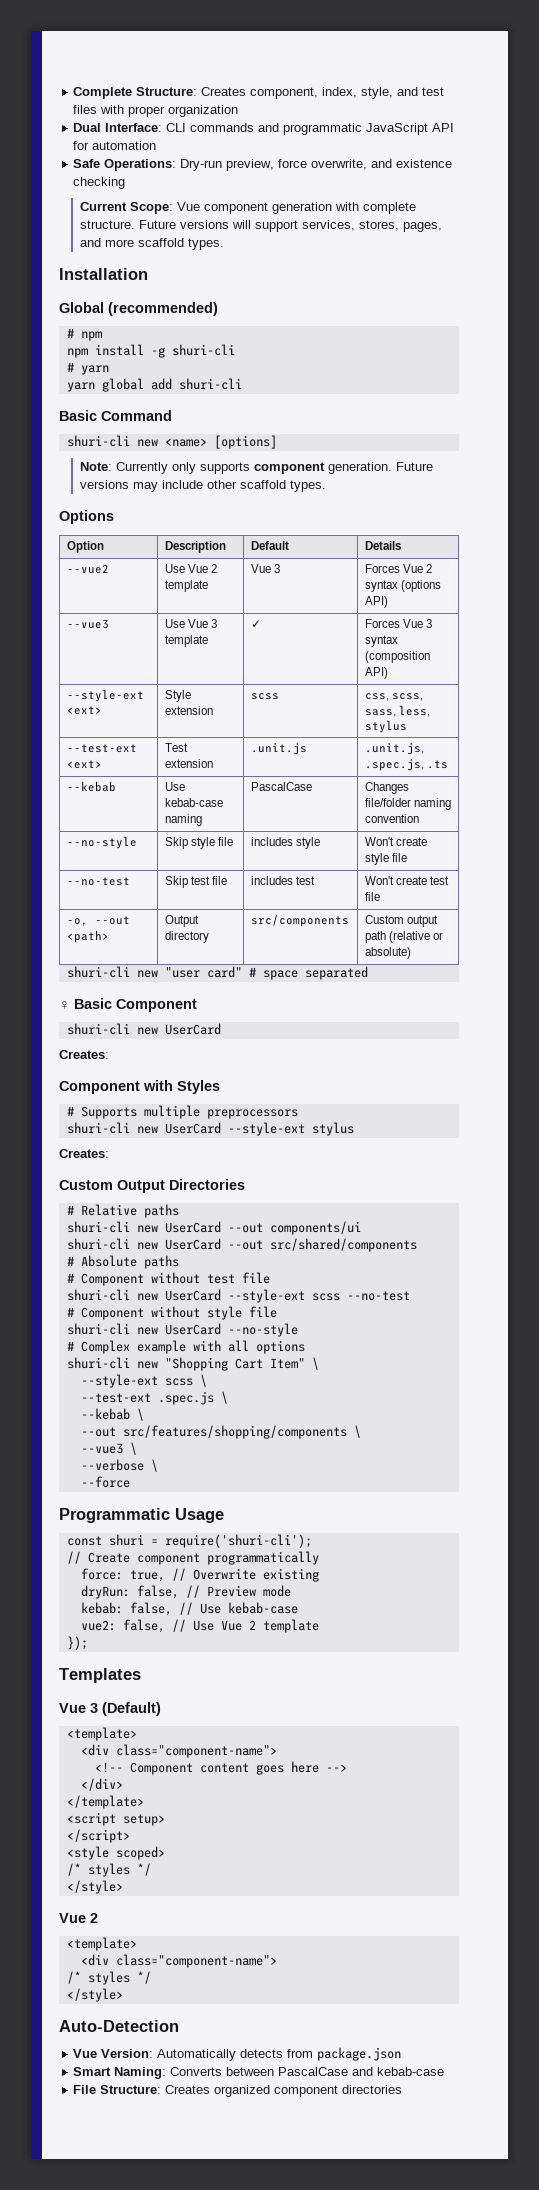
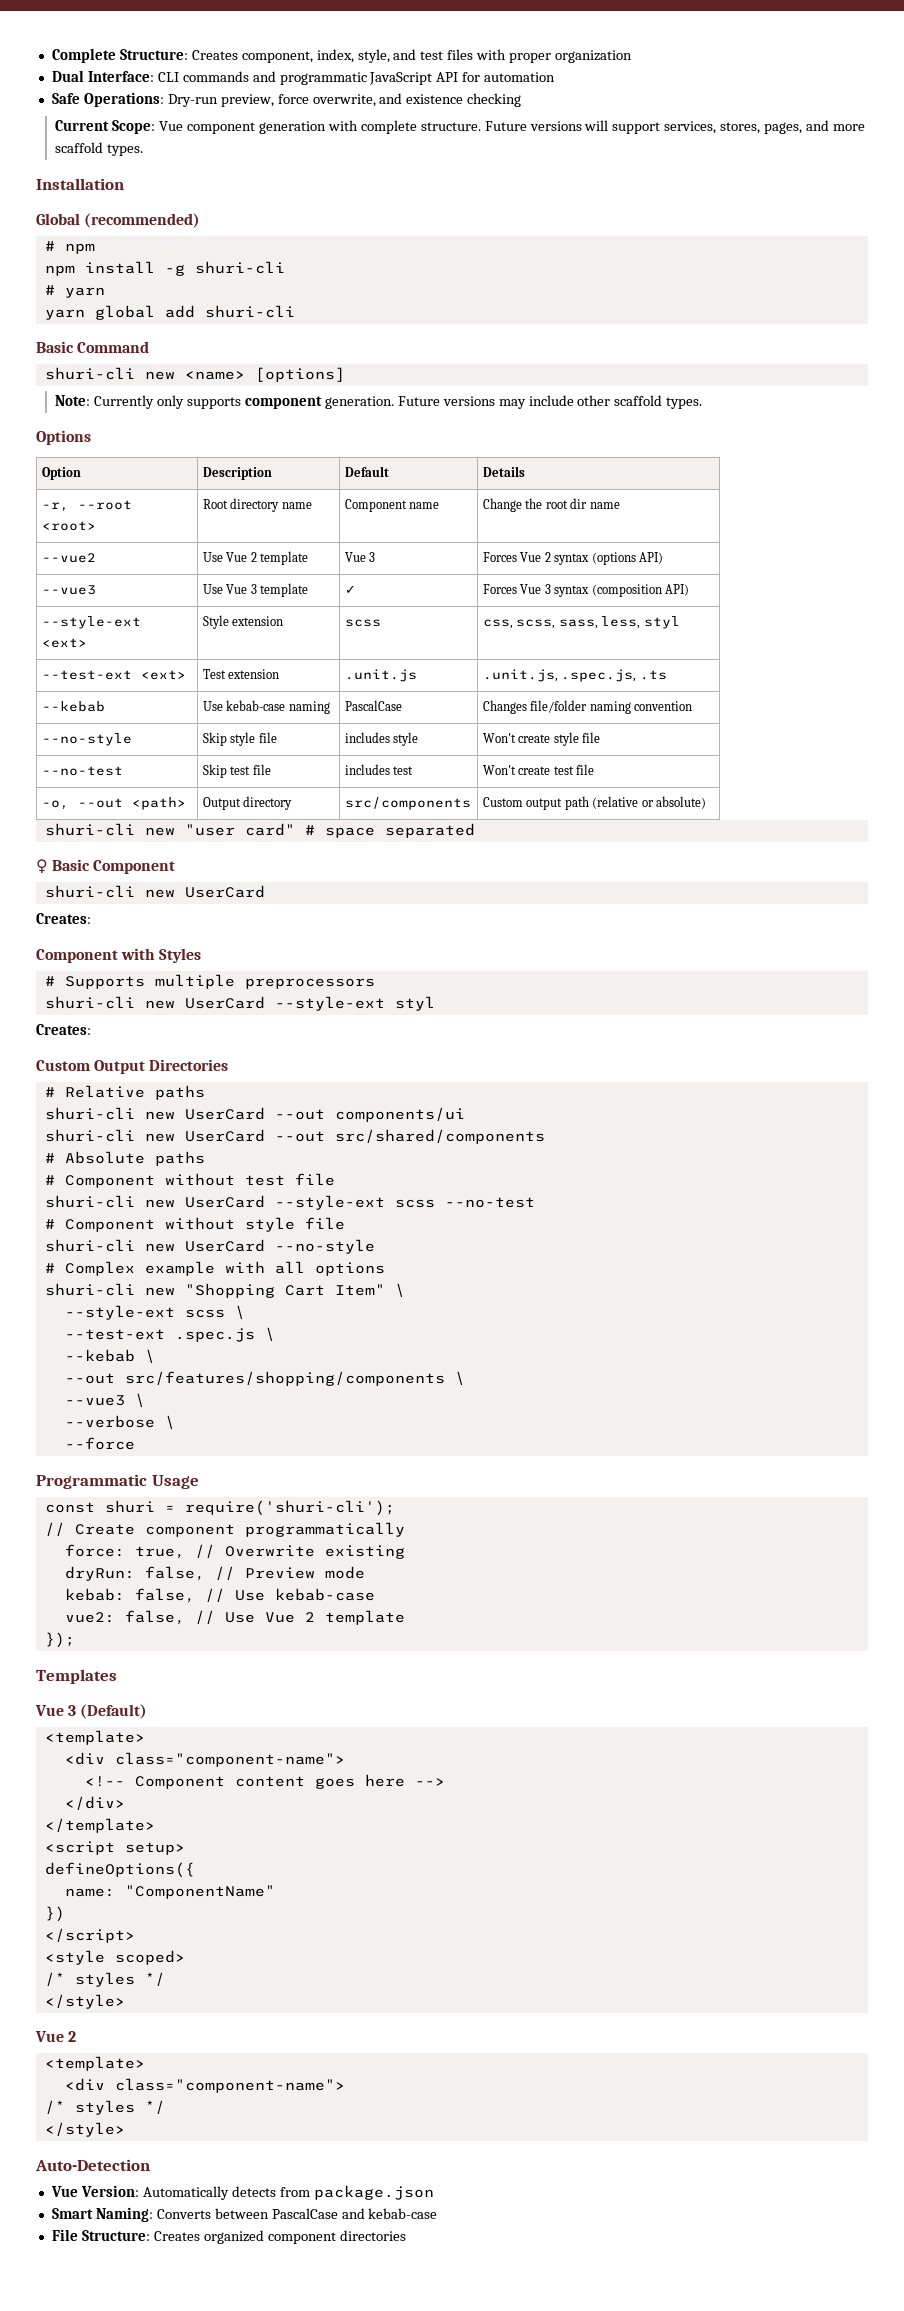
+ -r, --root <root> | Root directory name | Component name | Change the root dir name
- --style-ext <ext> | Style extension | scss | css, scss, sass, less, stylus
+ --style-ext <ext> | Style extension | scss | css, scss, sass, less, styl
- shuri-cli new UserCard --style-ext stylus
+ shuri-cli new UserCard --style-ext styl
+ defineOptions({
+ name: "ComponentName"
+ })

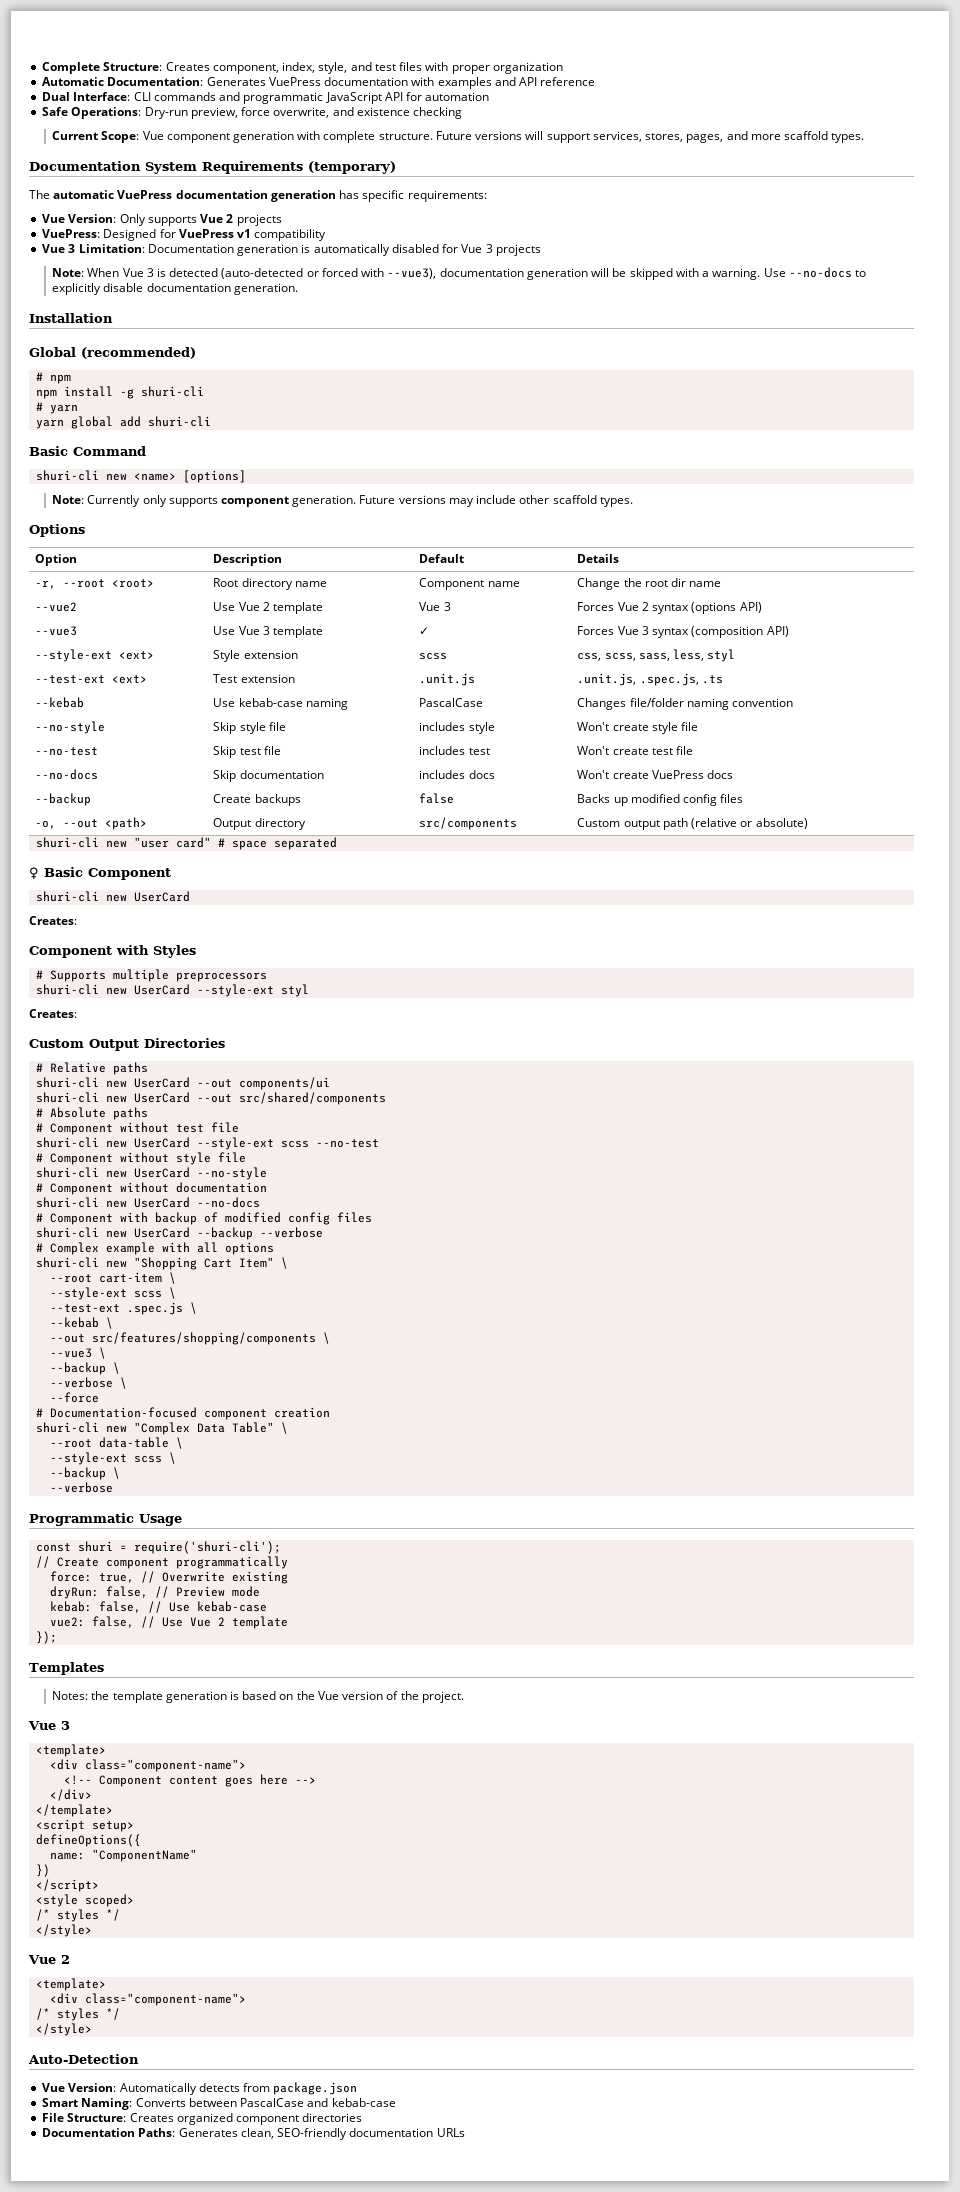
+ Automatic Documentation: Generates VuePress documentation with examples and API reference
+ Documentation System Requirements (temporary)
+ The automatic VuePress documentation generation has specific requirements:
+ Vue Version: Only supports Vue 2 projects
+ VuePress: Designed for VuePress v1 compatibility
+ Vue 3 Limitation: Documentation generation is automatically disabled for Vue 3 projects
+ Note: When Vue 3 is detected (auto-detected or forced with --vue3), documentation generation will be skipped with a warning. Use --no-docs to explicitly disable documentation generation.
+ --no-docs | Skip documentation | includes docs | Won't create VuePress docs
+ --backup | Create backups | false | Backs up modified config files
+ # Component without documentation
+ shuri-cli new UserCard --no-docs
+ # Component with backup of modified config files
+ shuri-cli new UserCard --backup --verbose
+ --root cart-item \
  --vue3 \
+ --backup \
+ # Documentation-focused component creation
+ shuri-cli new "Complex Data Table" \
+ --root data-table \
+ --style-ext scss \
+ --backup \
+ --verbose
- Vue 3 (Default)
+ Notes: the template generation is based on the Vue version of the project.
+ Vue 3
+ Documentation Paths: Generates clean, SEO-friendly documentation URLs

